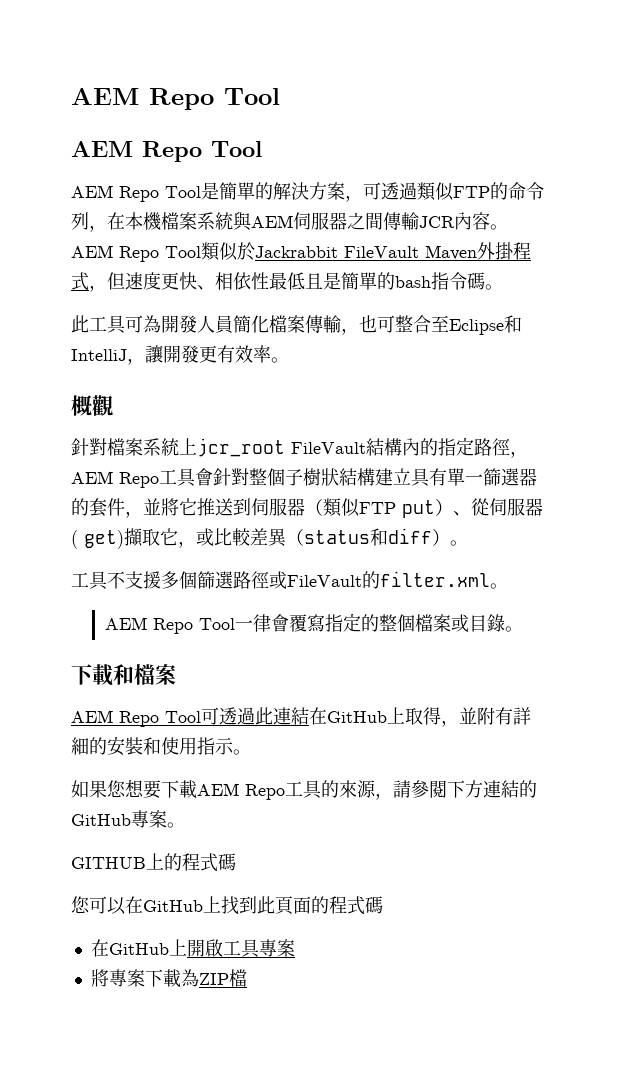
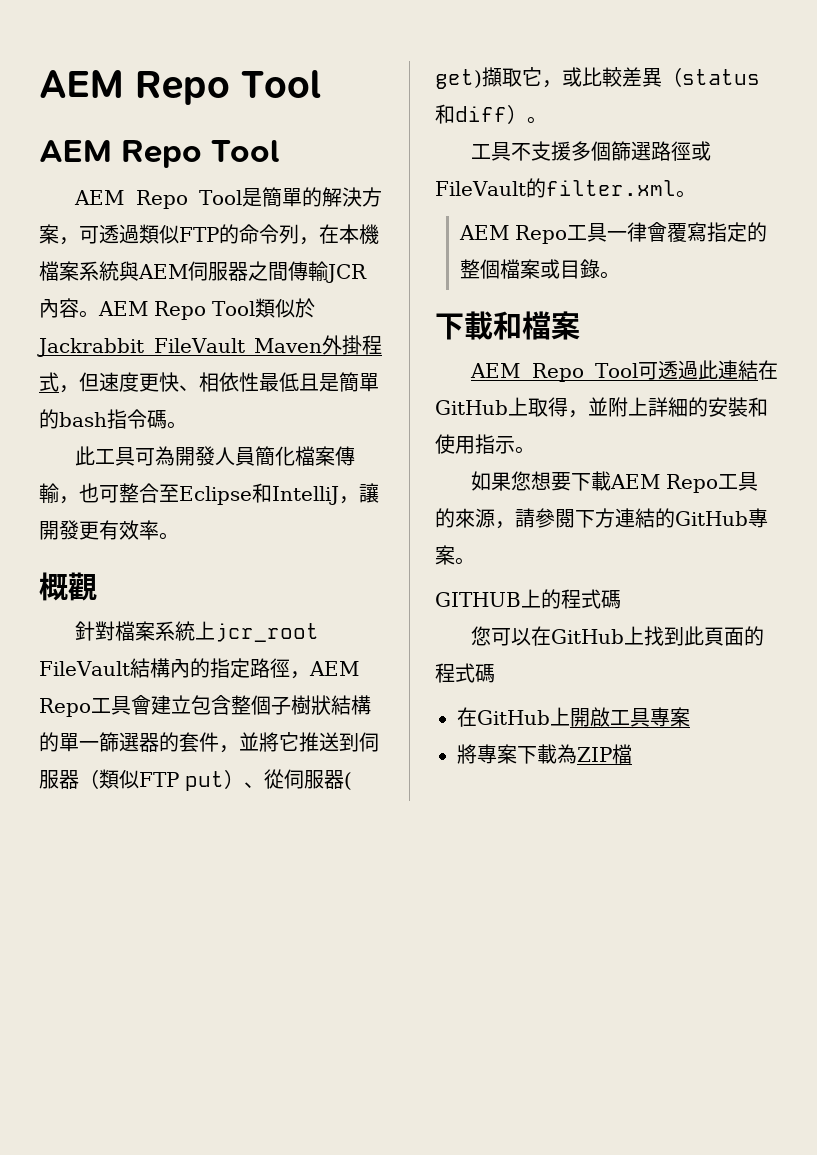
- 針對檔案系統上jcr_root FileVault結構內的指定路徑，AEM Repo工具會針對整個子樹狀結構建立具有單一篩選器的套件，並將它推送到伺服器（類似FTP put）、從伺服器( get)擷取它，或比較差異（status和diff）。
+ 針對檔案系統上jcr_root FileVault結構內的指定路徑，AEM Repo工具會建立包含整個子樹狀結構的單一篩選器的套件，並將它推送到伺服器（類似FTP put）、從伺服器( get)擷取它，或比較差異（status和diff）。
- AEM Repo Tool一律會覆寫指定的整個檔案或目錄。
+ AEM Repo工具一律會覆寫指定的整個檔案或目錄。
- AEM Repo Tool可透過此連結在GitHub上取得，並附有詳細的安裝和使用指示。
+ AEM Repo Tool可透過此連結在GitHub上取得，並附上詳細的安裝和使用指示。

